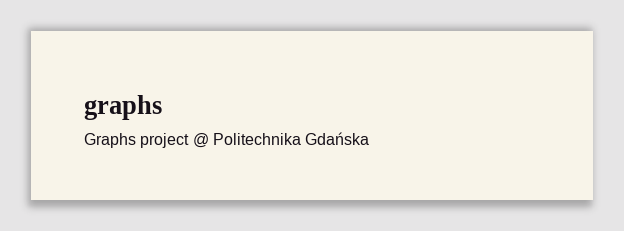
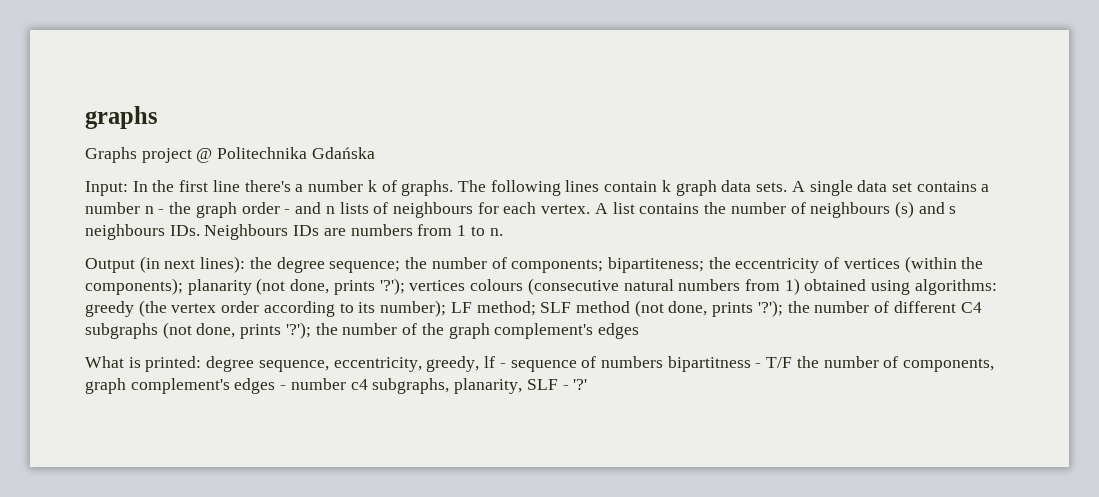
+ Input: In the first line there's a number k of graphs. The following lines contain k graph data sets. A single data set contains a number n - the graph order - and n lists of neighbours for each vertex. A list contains the number of neighbours (s) and s neighbours IDs. Neighbours IDs are numbers from 1 to n.
+ Output (in next lines): the degree sequence; the number of components; bipartiteness; the eccentricity of vertices (within the components); planarity (not done, prints '?'); vertices colours (consecutive natural numbers from 1) obtained using algorithms: greedy (the vertex order according to its number); LF method; SLF method (not done, prints '?'); the number of different C4 subgraphs (not done, prints '?'); the number of the graph complement's edges
+ What is printed: degree sequence, eccentricity, greedy, lf - sequence of numbers bipartitness - T/F the number of components, graph complement's edges - number c4 subgraphs, planarity, SLF - '?'

